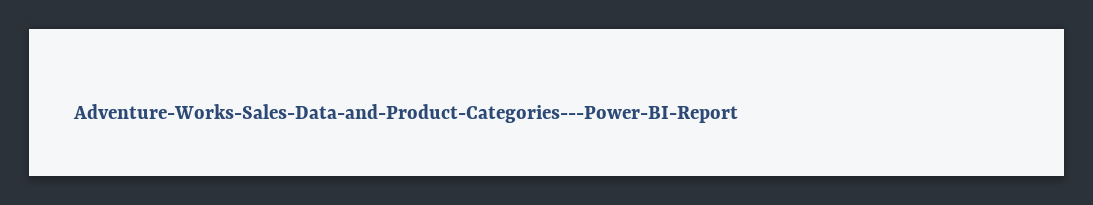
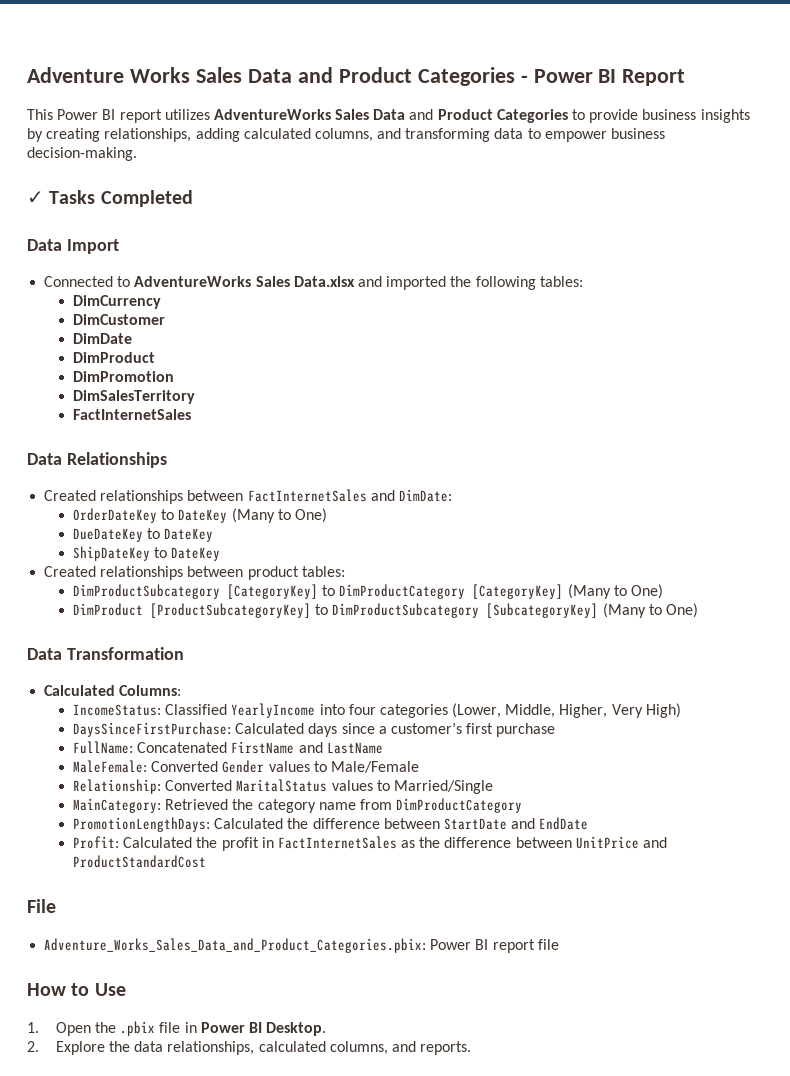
- Adventure-Works-Sales-Data-and-Product-Categories---Power-BI-Report
+ Adventure Works Sales Data and Product Categories - Power BI Report
+ This Power BI report utilizes AdventureWorks Sales Data and Product Categories to provide business insights by creating relationships, adding calculated columns, and transforming data to empower business decision-making.
+ ✓ Tasks Completed
+ Data Import
+ Connected to AdventureWorks Sales Data.xlsx and imported the following tables:
+ DimCurrency
+ DimCustomer
+ DimDate
+ DimProduct
+ DimPromotion
+ DimSalesTerritory
+ FactInternetSales
+ Data Relationships
+ Created relationships between FactInternetSales and DimDate:
+ OrderDateKey to DateKey (Many to One)
+ DueDateKey to DateKey
+ ShipDateKey to DateKey
+ Created relationships between product tables:
+ DimProductSubcategory [CategoryKey] to DimProductCategory [CategoryKey] (Many to One)
+ DimProduct [ProductSubcategoryKey] to DimProductSubcategory [SubcategoryKey] (Many to One)
+ Data Transformation
+ Calculated Columns:
+ IncomeStatus: Classified YearlyIncome into four categories (Lower, Middle, Higher, Very High)
+ DaysSinceFirstPurchase: Calculated days since a customer’s first purchase
+ FullName: Concatenated FirstName and LastName
+ MaleFemale: Converted Gender values to Male/Female
+ Relationship: Converted MaritalStatus values to Married/Single
+ MainCategory: Retrieved the category name from DimProductCategory
+ PromotionLengthDays: Calculated the difference between StartDate and EndDate
+ Profit: Calculated the profit in FactInternetSales as the difference between UnitPrice and ProductStandardCost
+ File
+ Adventure_Works_Sales_Data_and_Product_Categories.pbix: Power BI report file
+ How to Use
+ 1. Open the .pbix file in Power BI Desktop.
+ 2. Explore the data relationships, calculated columns, and reports.

